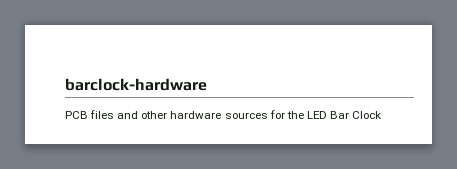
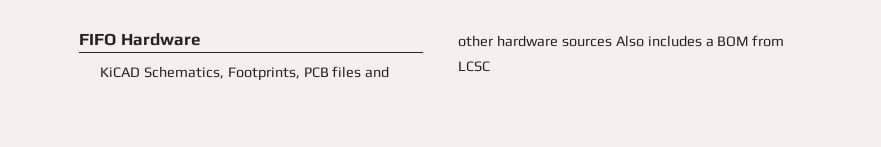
- barclock-hardware
- PCB files and other hardware sources for the LED Bar Clock
+ FIFO Hardware
+ KiCAD Schematics, Footprints, PCB files and other hardware sources Also includes a BOM from LCSC

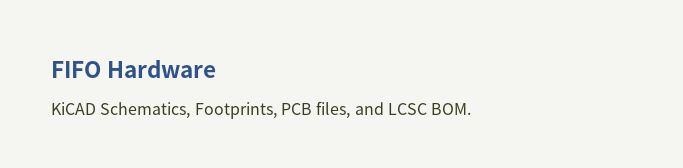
- KiCAD Schematics, Footprints, PCB files and other hardware sources Also includes a BOM from LCSC
+ KiCAD Schematics, Footprints, PCB files, and LCSC BOM.

